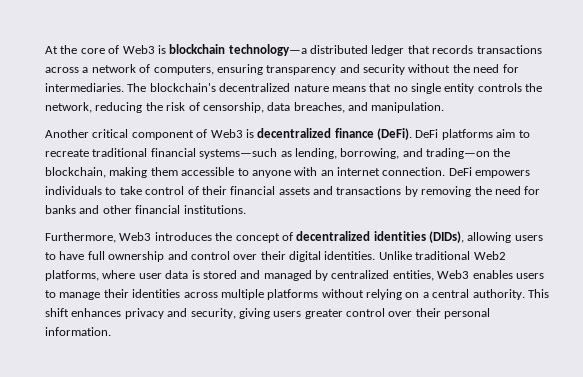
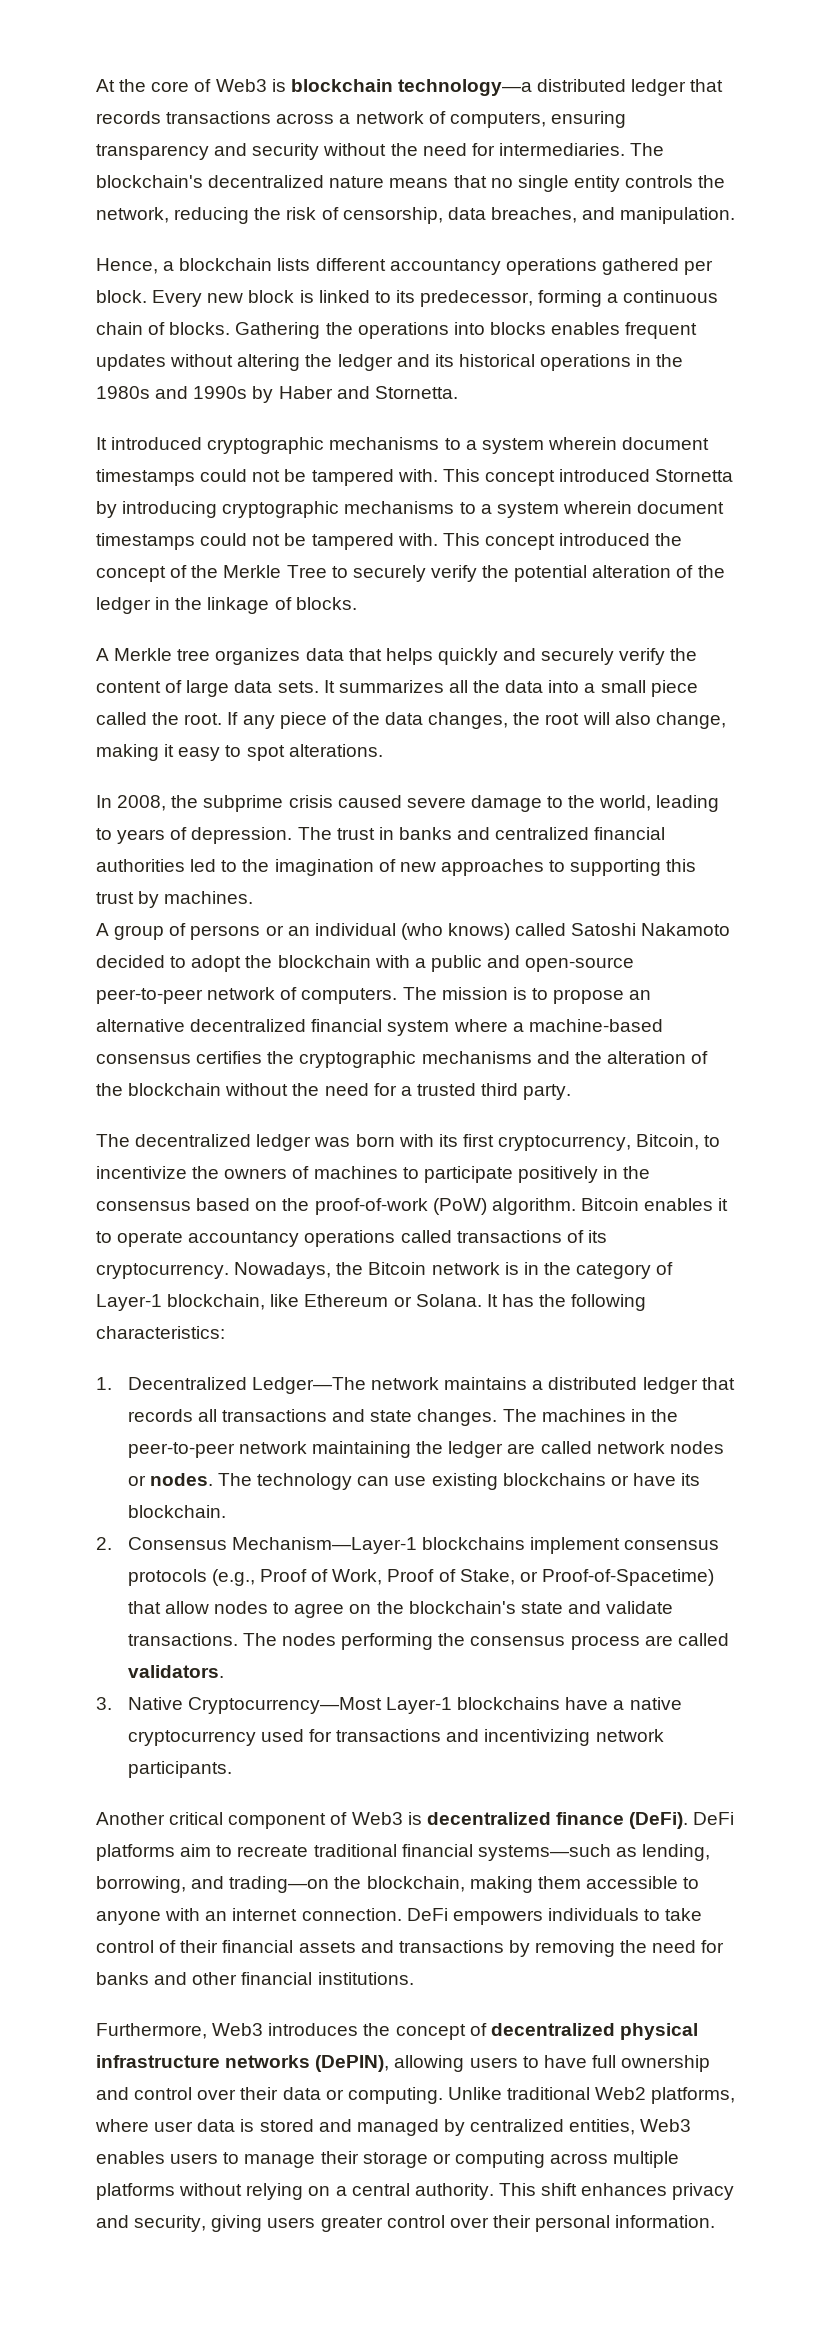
+ Hence, a blockchain lists different accountancy operations gathered per block. Every new block is linked to its predecessor, forming a continuous chain of blocks. Gathering the operations into blocks enables frequent updates without altering the ledger and its historical operations in the 1980s and 1990s by Haber and Stornetta.
+ It introduced cryptographic mechanisms to a system wherein document timestamps could not be tampered with. This concept introduced Stornetta by introducing cryptographic mechanisms to a system wherein document timestamps could not be tampered with. This concept introduced the concept of the Merkle Tree to securely verify the potential alteration of the ledger in the linkage of blocks.
+ A Merkle tree organizes data that helps quickly and securely verify the content of large data sets. It summarizes all the data into a small piece called the root. If any piece of the data changes, the root will also change, making it easy to spot alterations.
+ In 2008, the subprime crisis caused severe damage to the world, leading to years of depression. The trust in banks and centralized financial authorities led to the imagination of new approaches to supporting this trust by machines.
+ A group of persons or an individual (who knows) called Satoshi Nakamoto decided to adopt the blockchain with a public and open-source peer-to-peer network of computers. The mission is to propose an alternative decentralized financial system where a machine-based consensus certifies the cryptographic mechanisms and the alteration of the blockchain without the need for a trusted third party.
+ The decentralized ledger was born with its first cryptocurrency, Bitcoin, to incentivize the owners of machines to participate positively in the consensus based on the proof-of-work (PoW) algorithm. Bitcoin enables it to operate accountancy operations called transactions of its cryptocurrency. Nowadays, the Bitcoin network is in the category of Layer-1 blockchain, like Ethereum or Solana. It has the following characteristics:
+ 1. Decentralized Ledger—The network maintains a distributed ledger that records all transactions and state changes. The machines in the peer-to-peer network maintaining the ledger are called network nodes or nodes. The technology can use existing blockchains or have its blockchain.
+ 2. Consensus Mechanism—Layer-1 blockchains implement consensus protocols (e.g., Proof of Work, Proof of Stake, or Proof-of-Spacetime) that allow nodes to agree on the blockchain's state and validate transactions. The nodes performing the consensus process are called validators.
+ 3. Native Cryptocurrency—Most Layer-1 blockchains have a native cryptocurrency used for transactions and incentivizing network participants.
- Furthermore, Web3 introduces the concept of decentralized identities (DIDs), allowing users to have full ownership and control over their digital identities.
+ Furthermore, Web3 introduces the concept of decentralized physical infrastructure networks (DePIN), allowing users to have full ownership and control over their data or computing.
- Unlike traditional Web2 platforms, where user data is stored and managed by centralized entities, Web3 enables users to manage their identities across multiple platforms without relying on a central authority.
+ Unlike traditional Web2 platforms, where user data is stored and managed by centralized entities, Web3 enables users to manage their storage or computing across multiple platforms without relying on a central authority.

